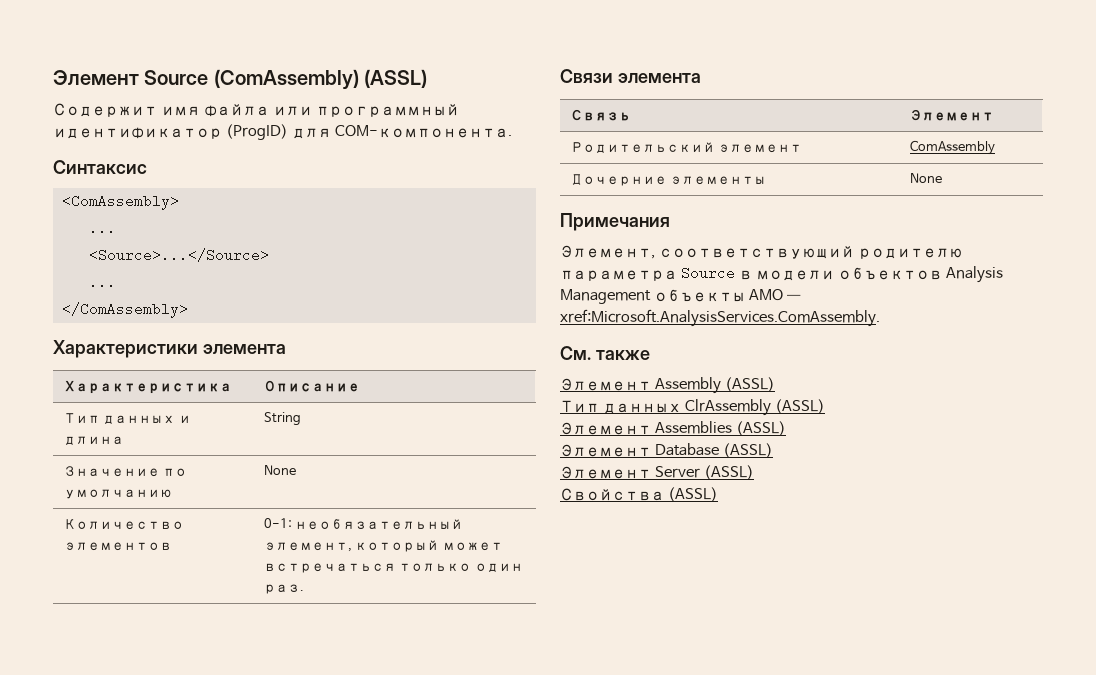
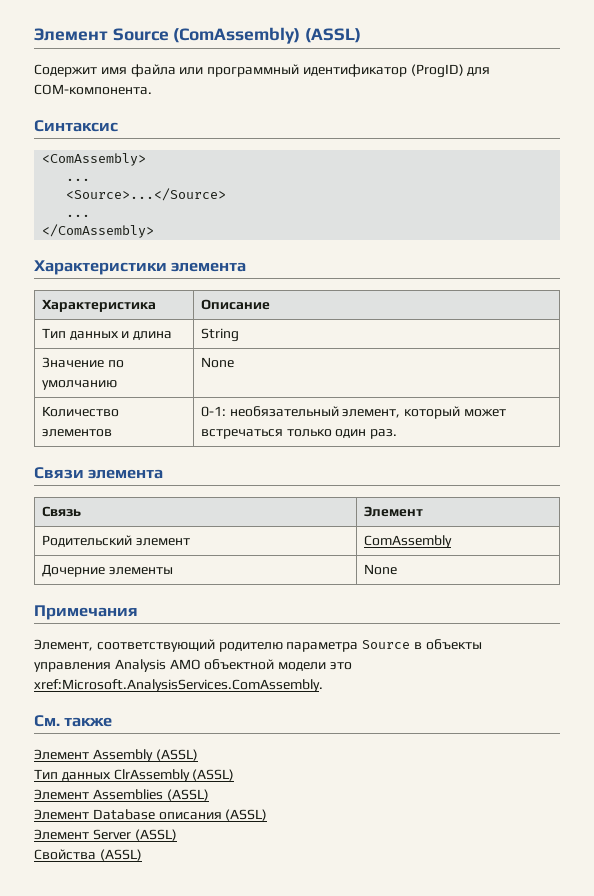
- Элемент, соответствующий родителю параметра Source в модели объектов Analysis Management объекты AMO — xref:Microsoft.AnalysisServices.ComAssembly.
+ Элемент, соответствующий родителю параметра Source в объекты управления Analysis AMO объектной модели это xref:Microsoft.AnalysisServices.ComAssembly.
- Элемент Database (ASSL)
+ Элемент Database описания (ASSL)

